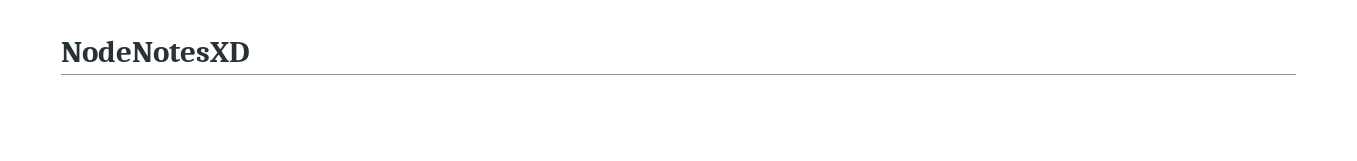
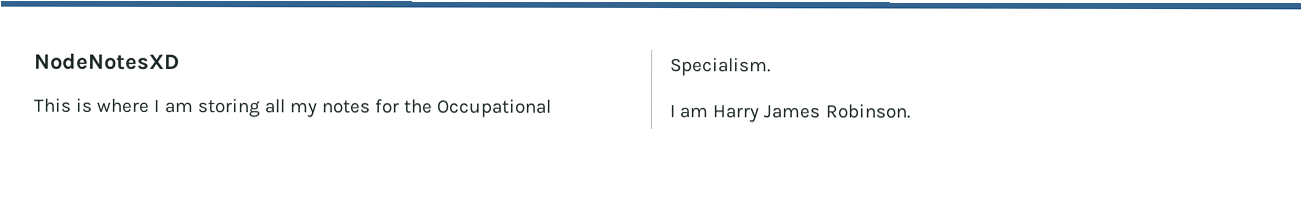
+ This is where I am storing all my notes for the Occupational Specialism.
+ I am Harry James Robinson.

